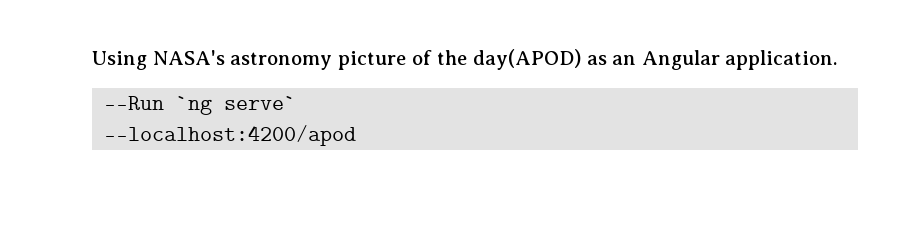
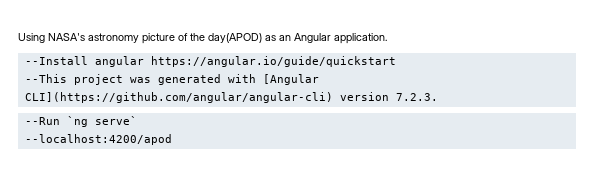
+ --Install angular https://angular.io/guide/quickstart
+ --This project was generated with [Angular CLI](https://github.com/angular/angular-cli) version 7.2.3.

